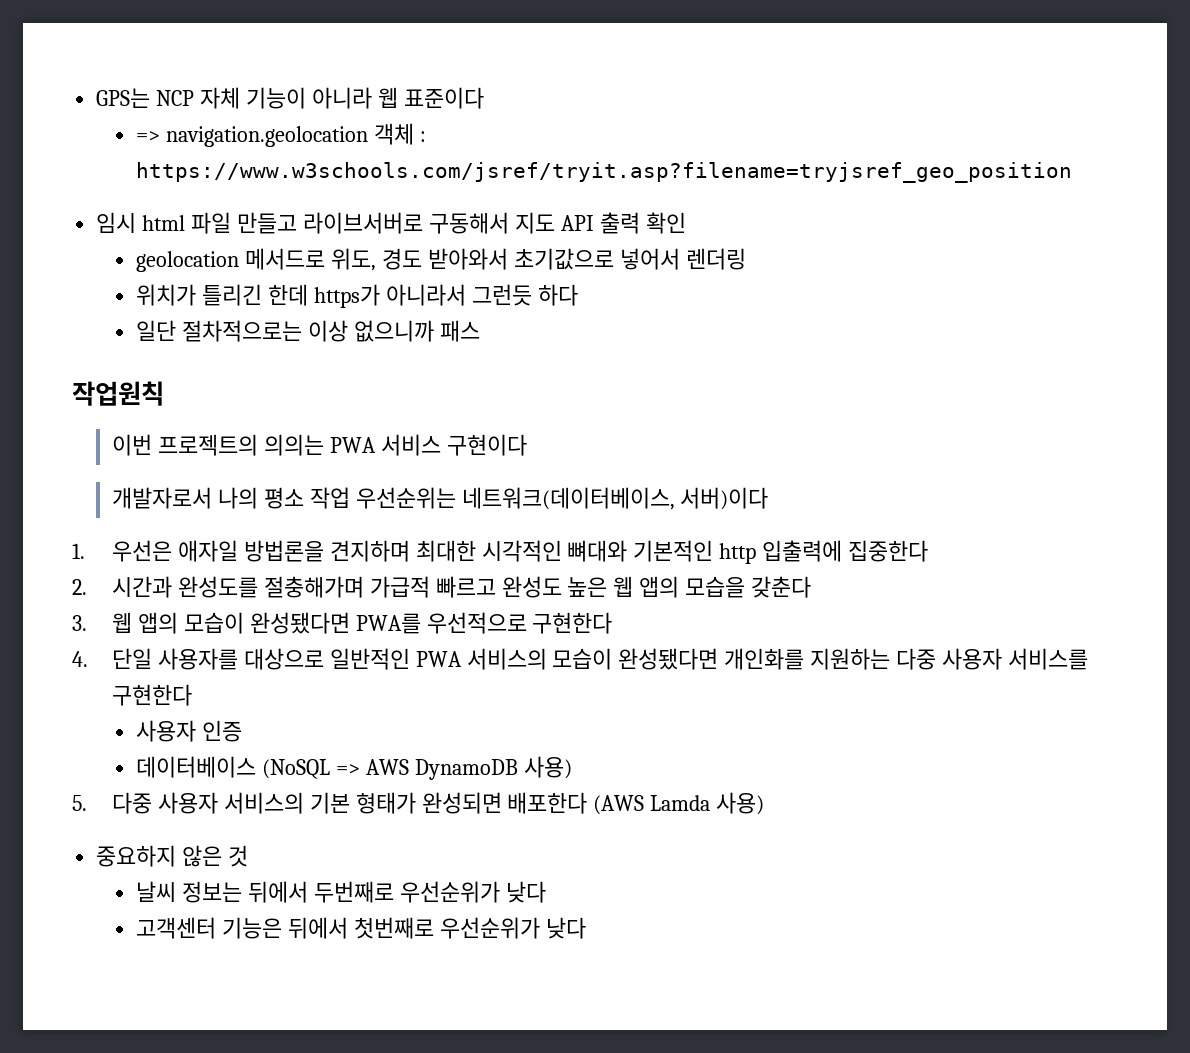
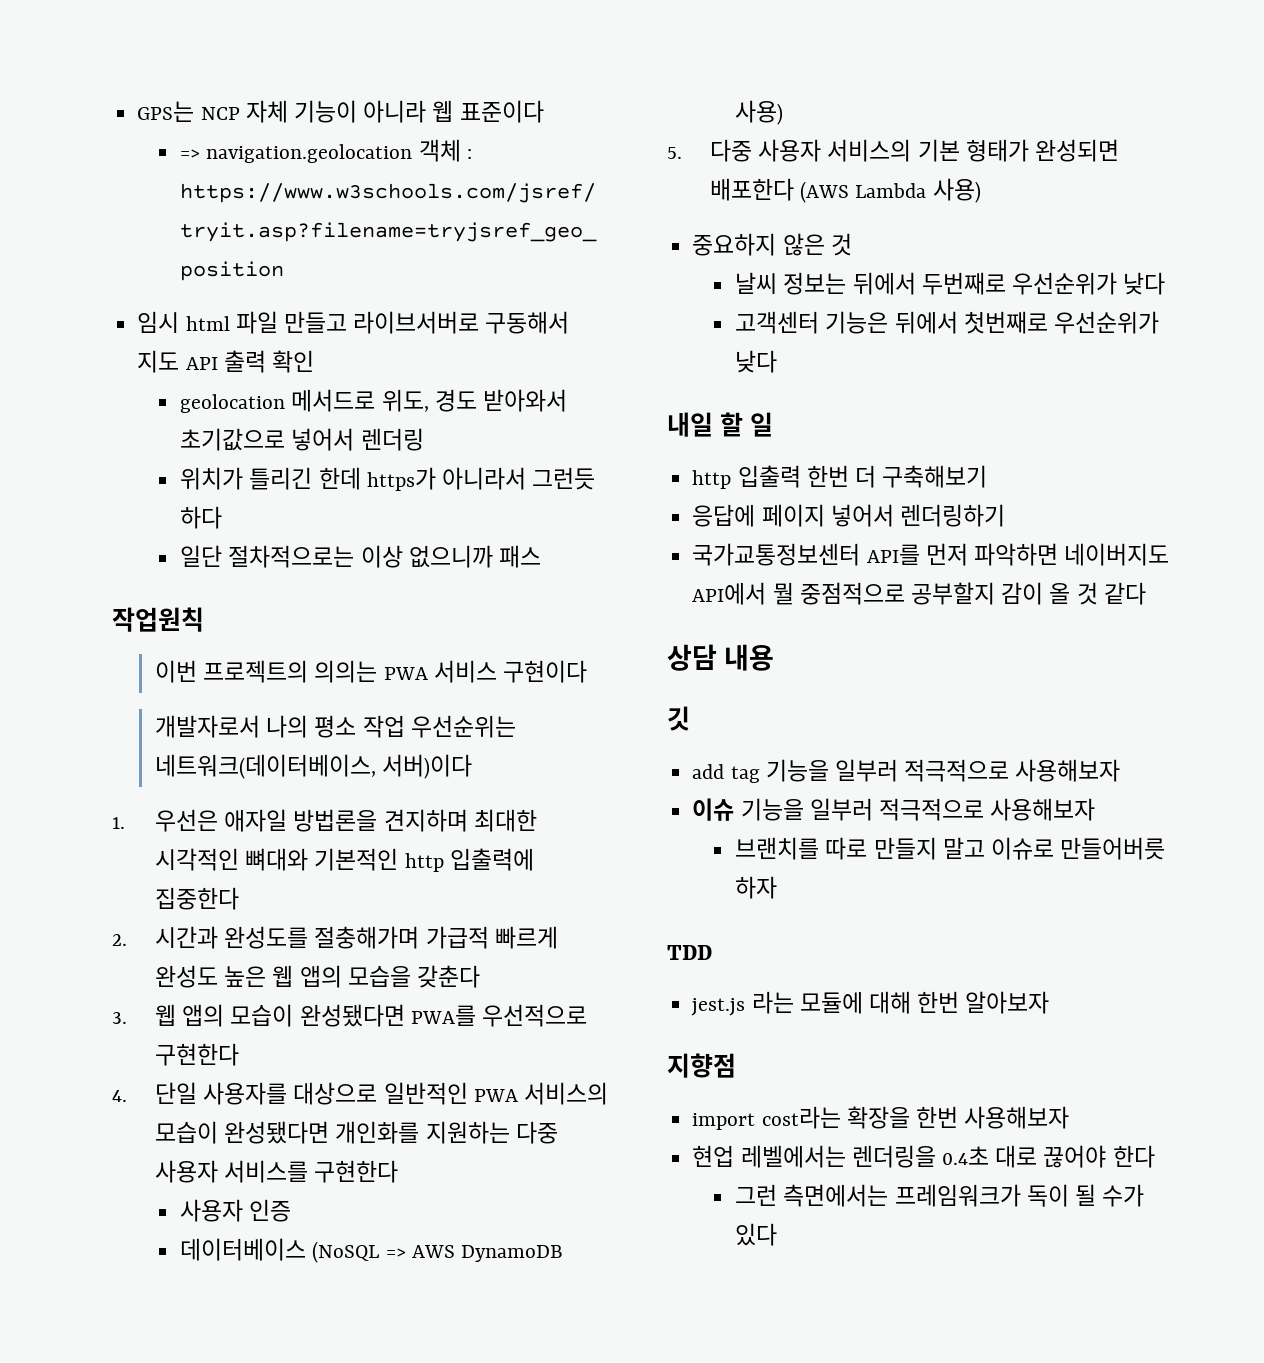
- 2. 시간과 완성도를 절충해가며 가급적 빠르고 완성도 높은 웹 앱의 모습을 갖춘다
+ 2. 시간과 완성도를 절충해가며 가급적 빠르게 완성도 높은 웹 앱의 모습을 갖춘다
- 5. 다중 사용자 서비스의 기본 형태가 완성되면 배포한다 (AWS Lamda 사용)
+ 5. 다중 사용자 서비스의 기본 형태가 완성되면 배포한다 (AWS Lambda 사용)
+ 내일 할 일
+ http 입출력 한번 더 구축해보기
+ 응답에 페이지 넣어서 렌더링하기
+ 국가교통정보센터 API를 먼저 파악하면 네이버지도 API에서 뭘 중점적으로 공부할지 감이 올 것 같다
+ 상담 내용
+ 깃
+ add tag 기능을 일부러 적극적으로 사용해보자
+ 이슈 기능을 일부러 적극적으로 사용해보자
+ 브랜치를 따로 만들지 말고 이슈로 만들어버릇 하자
+ TDD
+ jest.js 라는 모듈에 대해 한번 알아보자
+ 지향점
+ import cost라는 확장을 한번 사용해보자
+ 현업 레벨에서는 렌더링을 0.4초 대로 끊어야 한다
+ 그런 측면에서는 프레임워크가 독이 될 수가 있다

